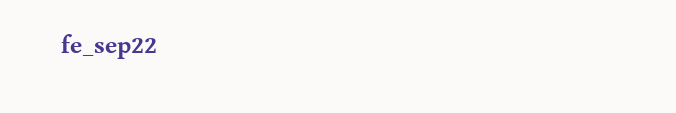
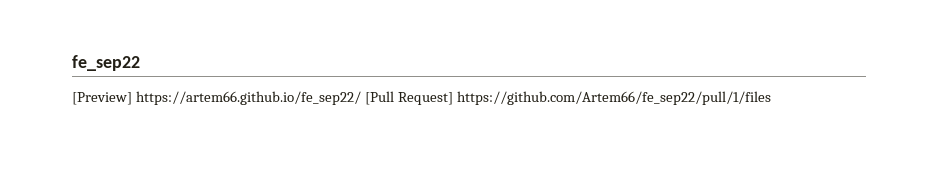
+ [Preview] https://artem66.github.io/fe_sep22/ [Pull Request] https://github.com/Artem66/fe_sep22/pull/1/files

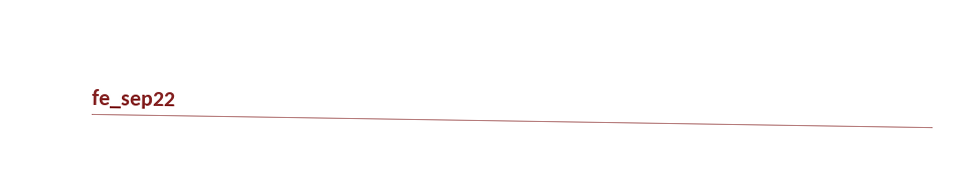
- [Preview] https://artem66.github.io/fe_sep22/ [Pull Request] https://github.com/Artem66/fe_sep22/pull/1/files

